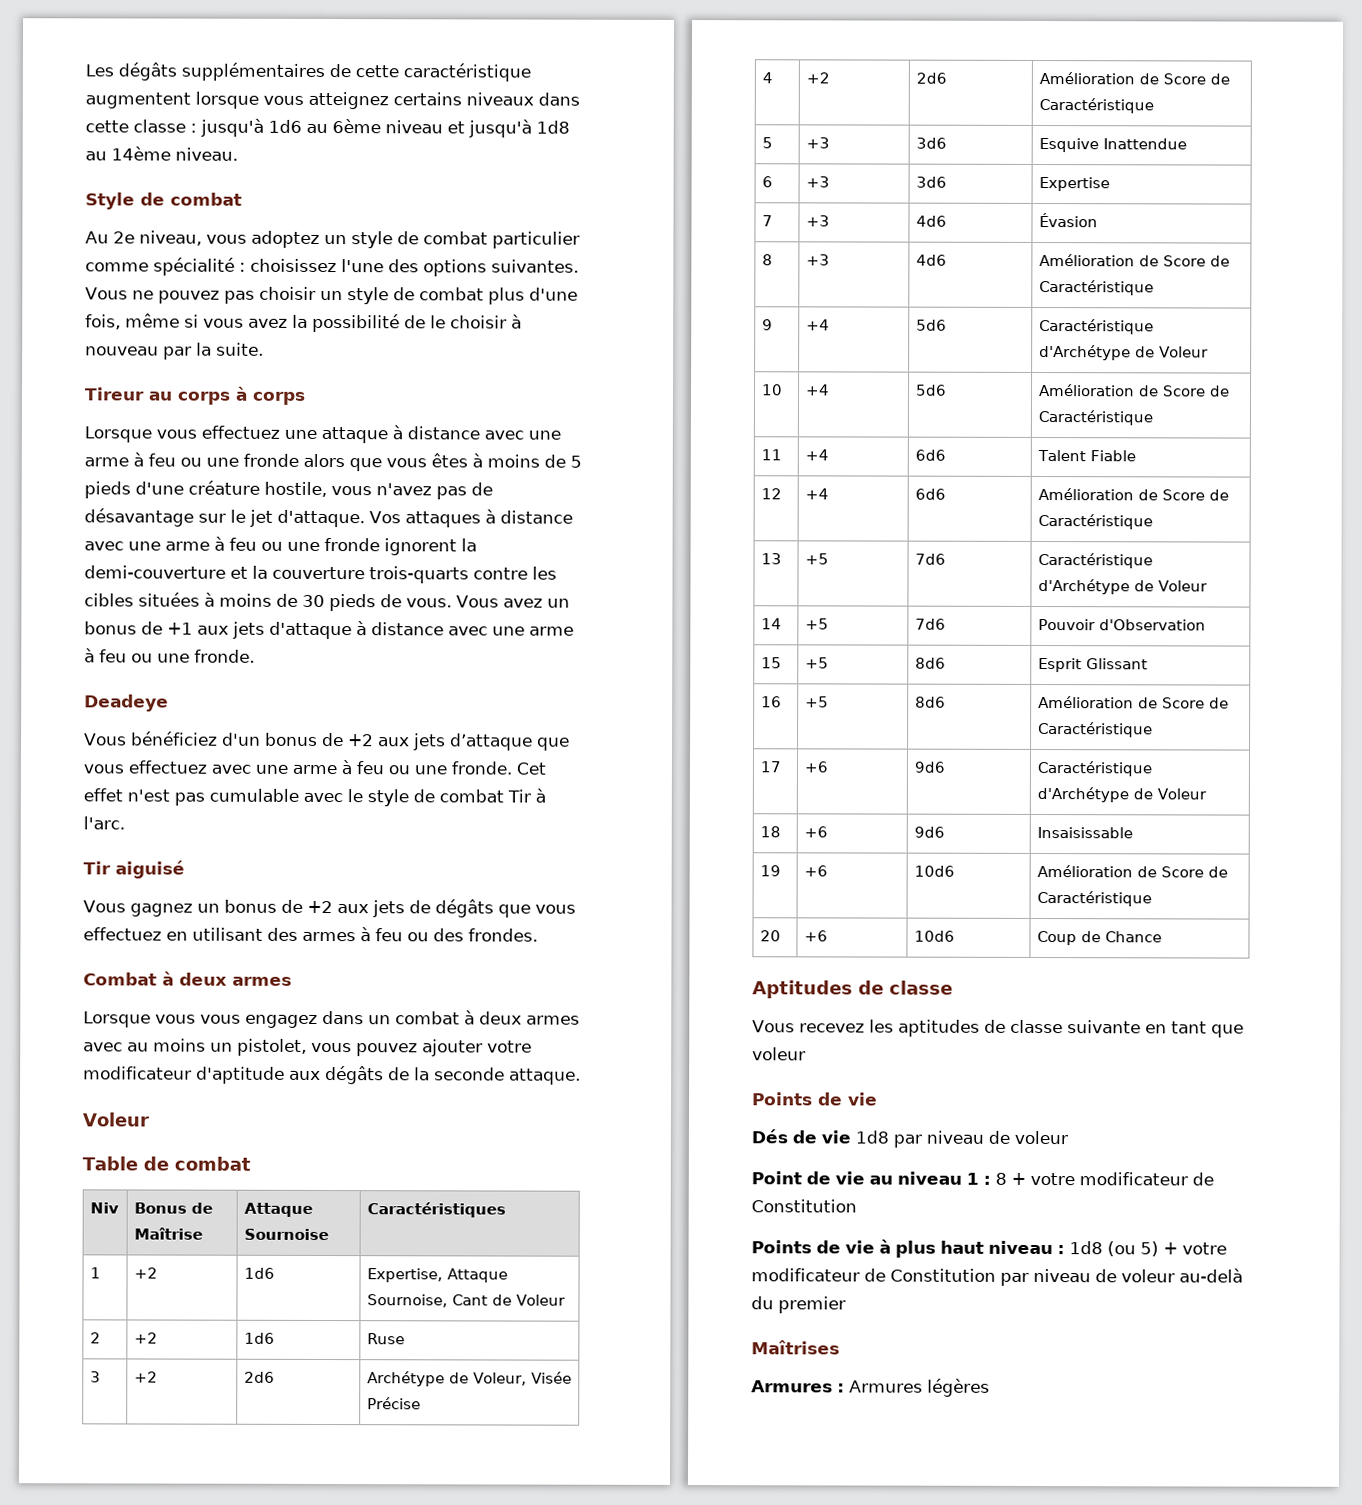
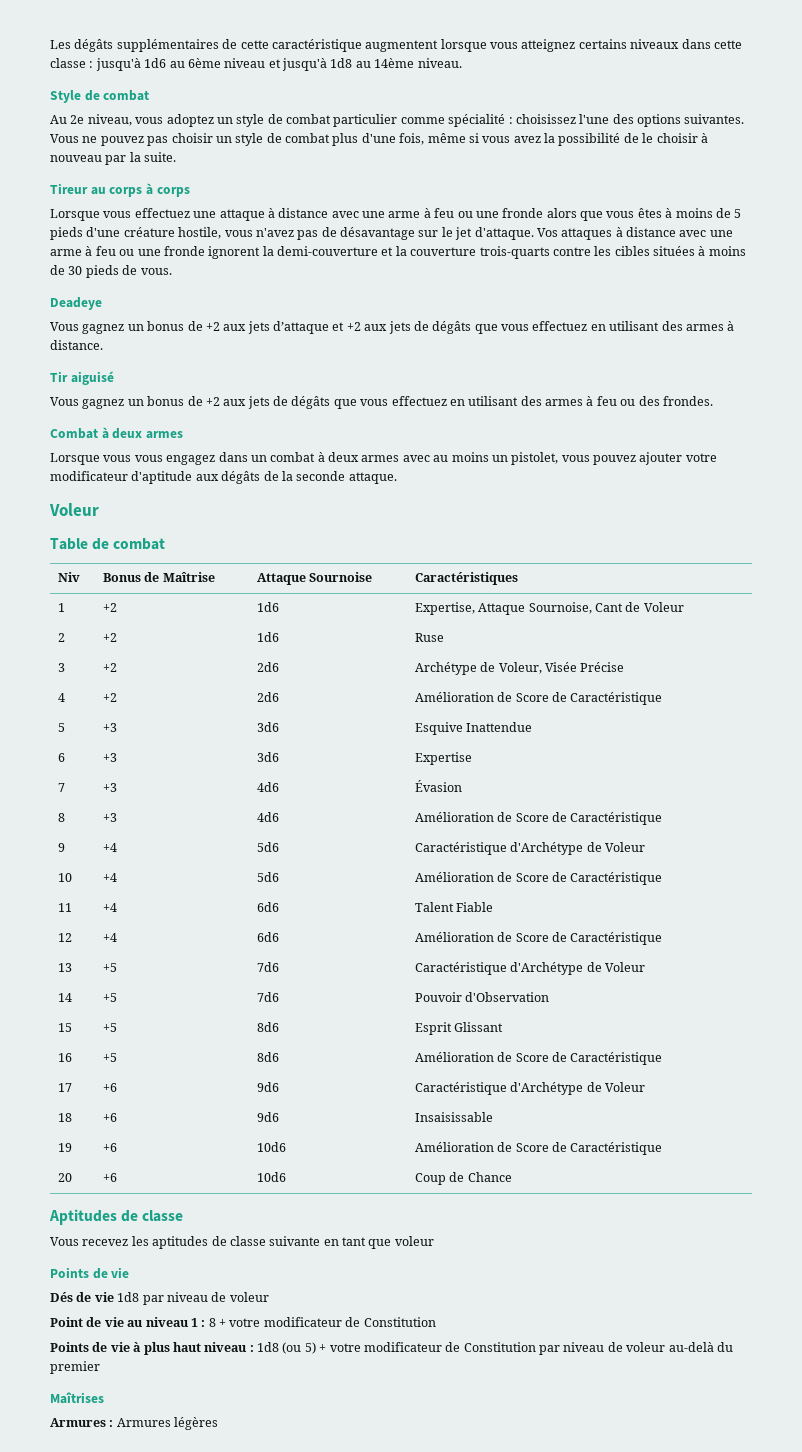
- Vous avez un bonus de +1 aux jets d'attaque à distance avec une arme à feu ou une fronde.
- Vous bénéficiez d'un bonus de +2 aux jets d’attaque que vous effectuez avec une arme à feu ou une fronde. Cet effet n'est pas cumulable avec le style de combat Tir à l'arc.
+ Vous gagnez un bonus de +2 aux jets d’attaque et +2 aux jets de dégâts que vous effectuez en utilisant des armes à distance.

